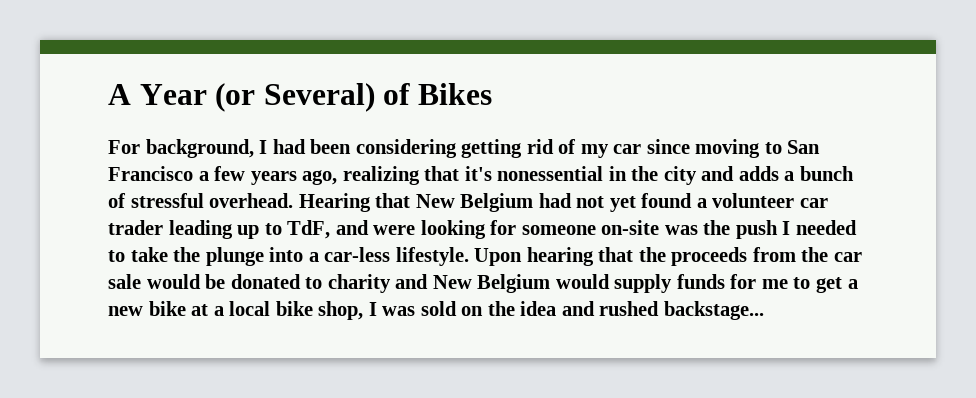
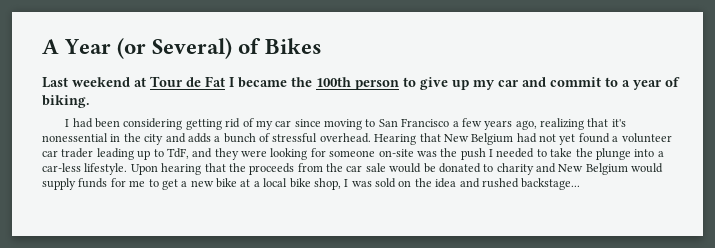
- For background, I had been considering getting rid of my car since moving to San Francisco a few years ago, realizing that it's nonessential in the city and adds a bunch of stressful overhead.
+ Last weekend at Tour de Fat I became the 100th person to give up my car and commit to a year of biking.
+ I had been considering getting rid of my car since moving to San Francisco a few years ago, realizing that it's nonessential in the city and adds a bunch of stressful overhead.
- Hearing that New Belgium had not yet found a volunteer car trader leading up to TdF, and were looking for someone on-site was the push I needed to take the plunge into a car-less lifestyle.
+ Hearing that New Belgium had not yet found a volunteer car trader leading up to TdF, and they were looking for someone on-site was the push I needed to take the plunge into a car-less lifestyle.

